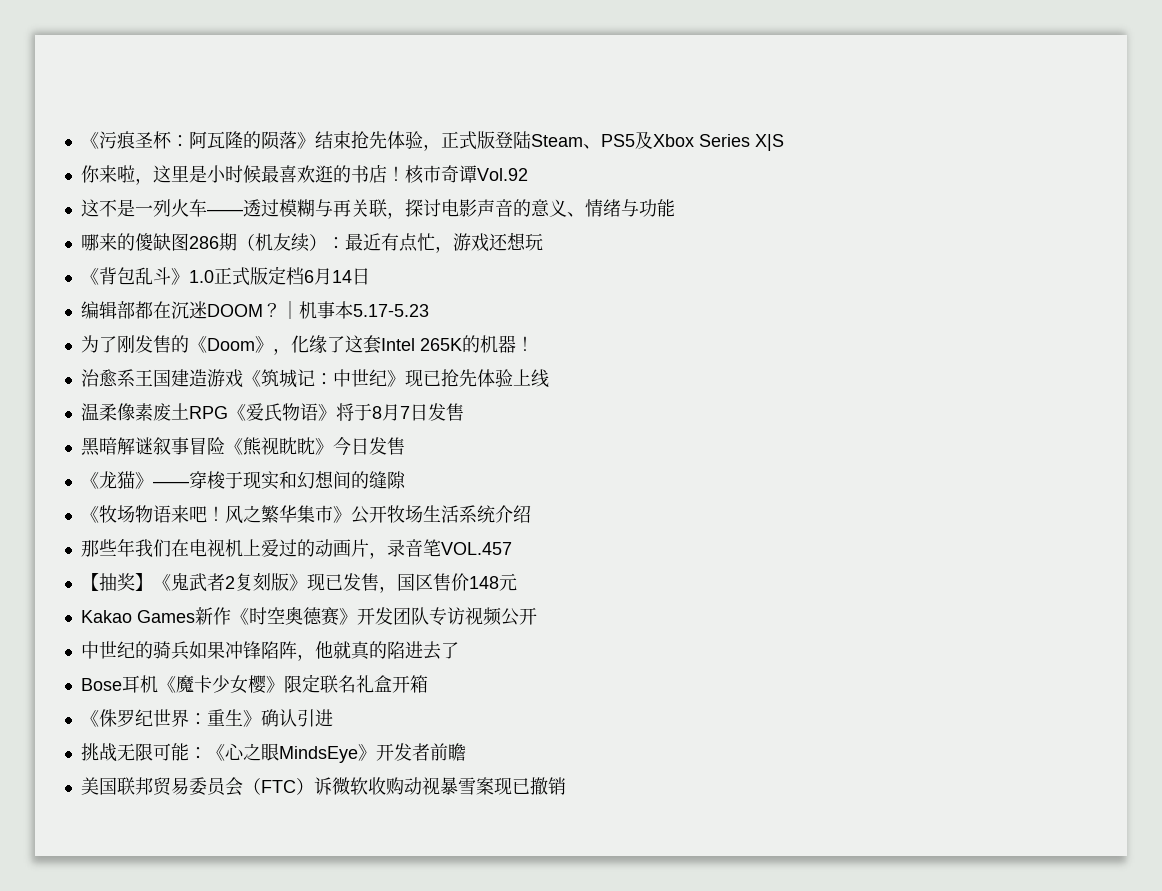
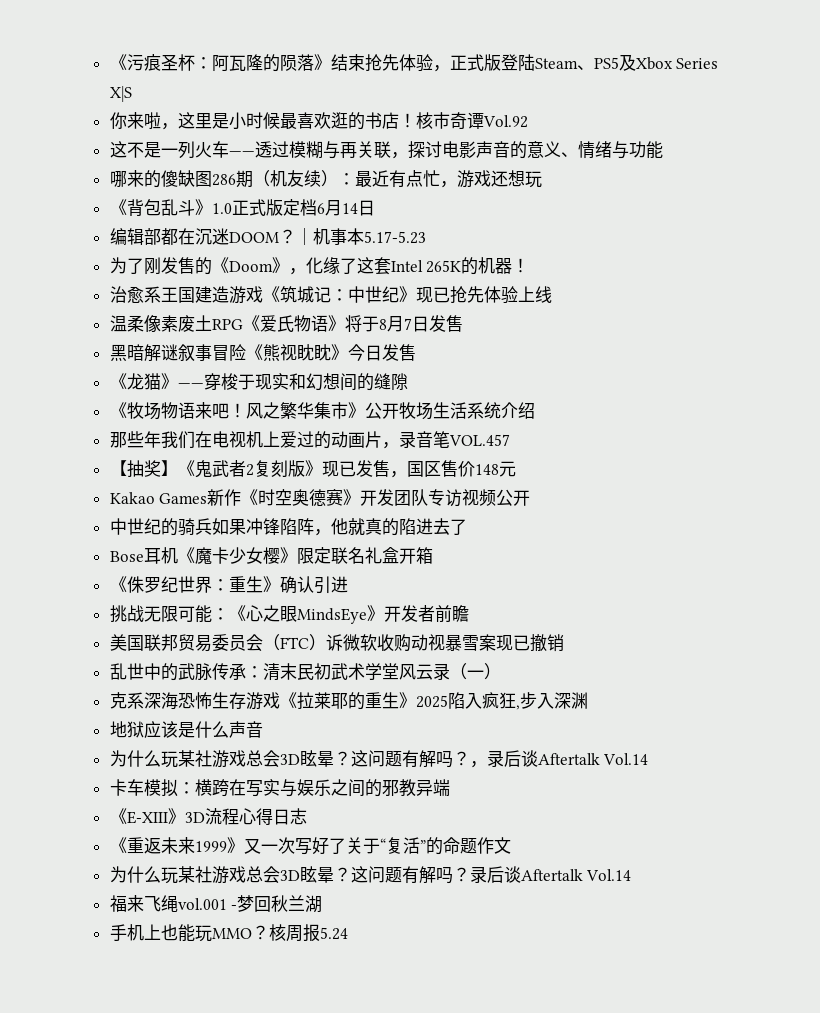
+ 乱世中的武脉传承：清末民初武术学堂风云录（一）
+ 克系深海恐怖生存游戏《拉莱耶的重生》2025陷入疯狂,步入深渊
+ 地狱应该是什么声音
+ 为什么玩某社游戏总会3D眩晕？这问题有解吗？，录后谈Aftertalk Vol.14
+ 卡车模拟：横跨在写实与娱乐之间的邪教异端
+ 《E-XIII》3D流程心得日志
+ 《重返未来1999》又一次写好了关于“复活”的命题作文
+ 为什么玩某社游戏总会3D眩晕？这问题有解吗？录后谈Aftertalk Vol.14
+ 福来飞绳vol.001 -梦回秋兰湖
+ 手机上也能玩MMO？核周报5.24

